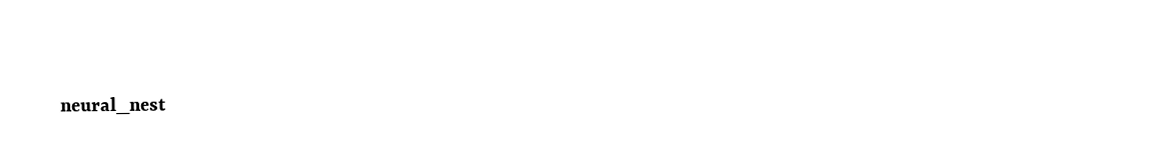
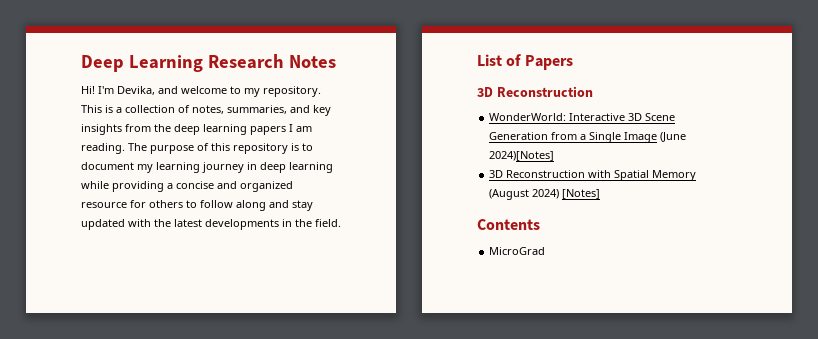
- neural_nest
+ Deep Learning Research Notes
+ Hi! I'm Devika, and welcome to my repository. This is a collection of notes, summaries, and key insights from the deep learning papers I am reading. The purpose of this repository is to document my learning journey in deep learning while providing a concise and organized resource for others to follow along and stay updated with the latest developments in the field.
+ List of Papers
+ 3D Reconstruction
+ WonderWorld: Interactive 3D Scene Generation from a Single Image (June 2024)[Notes]
+ 3D Reconstruction with Spatial Memory (August 2024) [Notes]
+ Contents
+ MicroGrad

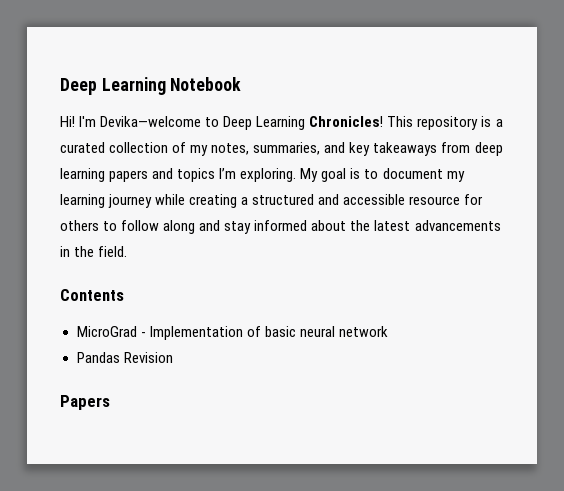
- Deep Learning Research Notes
+ Deep Learning Notebook
- I'm Devika, and welcome to my repository. This is a collection of notes, summaries, and key insights from the deep learning papers I am reading. The purpose of this repository is to document my learning journey in deep learning while providing a concise and organized resource for others to follow along and stay updated with the latest developments in the field.
+ I'm Devika—welcome to Deep Learning Chronicles! This repository is a curated collection of my notes, summaries, and key takeaways from deep learning papers and topics I’m exploring. My goal is to document my learning journey while creating a structured and accessible resource for others to follow along and stay informed about the latest advancements in the field.
- List of Papers
- 3D Reconstruction
- WonderWorld: Interactive 3D Scene Generation from a Single Image (June 2024)[Notes]
- 3D Reconstruction with Spatial Memory (August 2024) [Notes]
  Contents
- MicroGrad
+ MicroGrad - Implementation of basic neural network
+ Pandas Revision
+ Papers

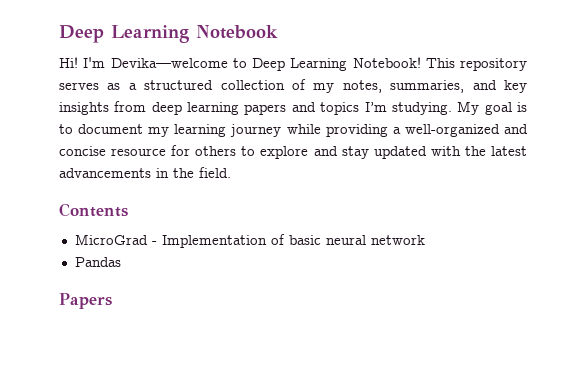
- I'm Devika—welcome to Deep Learning Chronicles!
+ I'm Devika—welcome to Deep Learning Notebook!
- This repository is a curated collection of my notes, summaries, and key takeaways from deep learning papers and topics I’m exploring.
+ This repository serves as a structured collection of my notes, summaries, and key insights from deep learning papers and topics I’m studying.
- My goal is to document my learning journey while creating a structured and accessible resource for others to follow along and stay informed about the latest advancements in the field.
+ My goal is to document my learning journey while providing a well-organized and concise resource for others to explore and stay updated with the latest advancements in the field.
- Pandas Revision
+ Pandas

